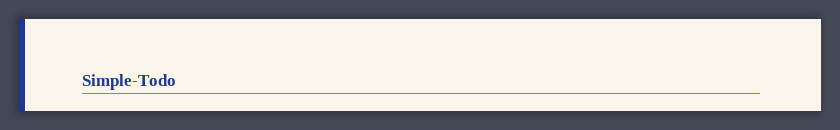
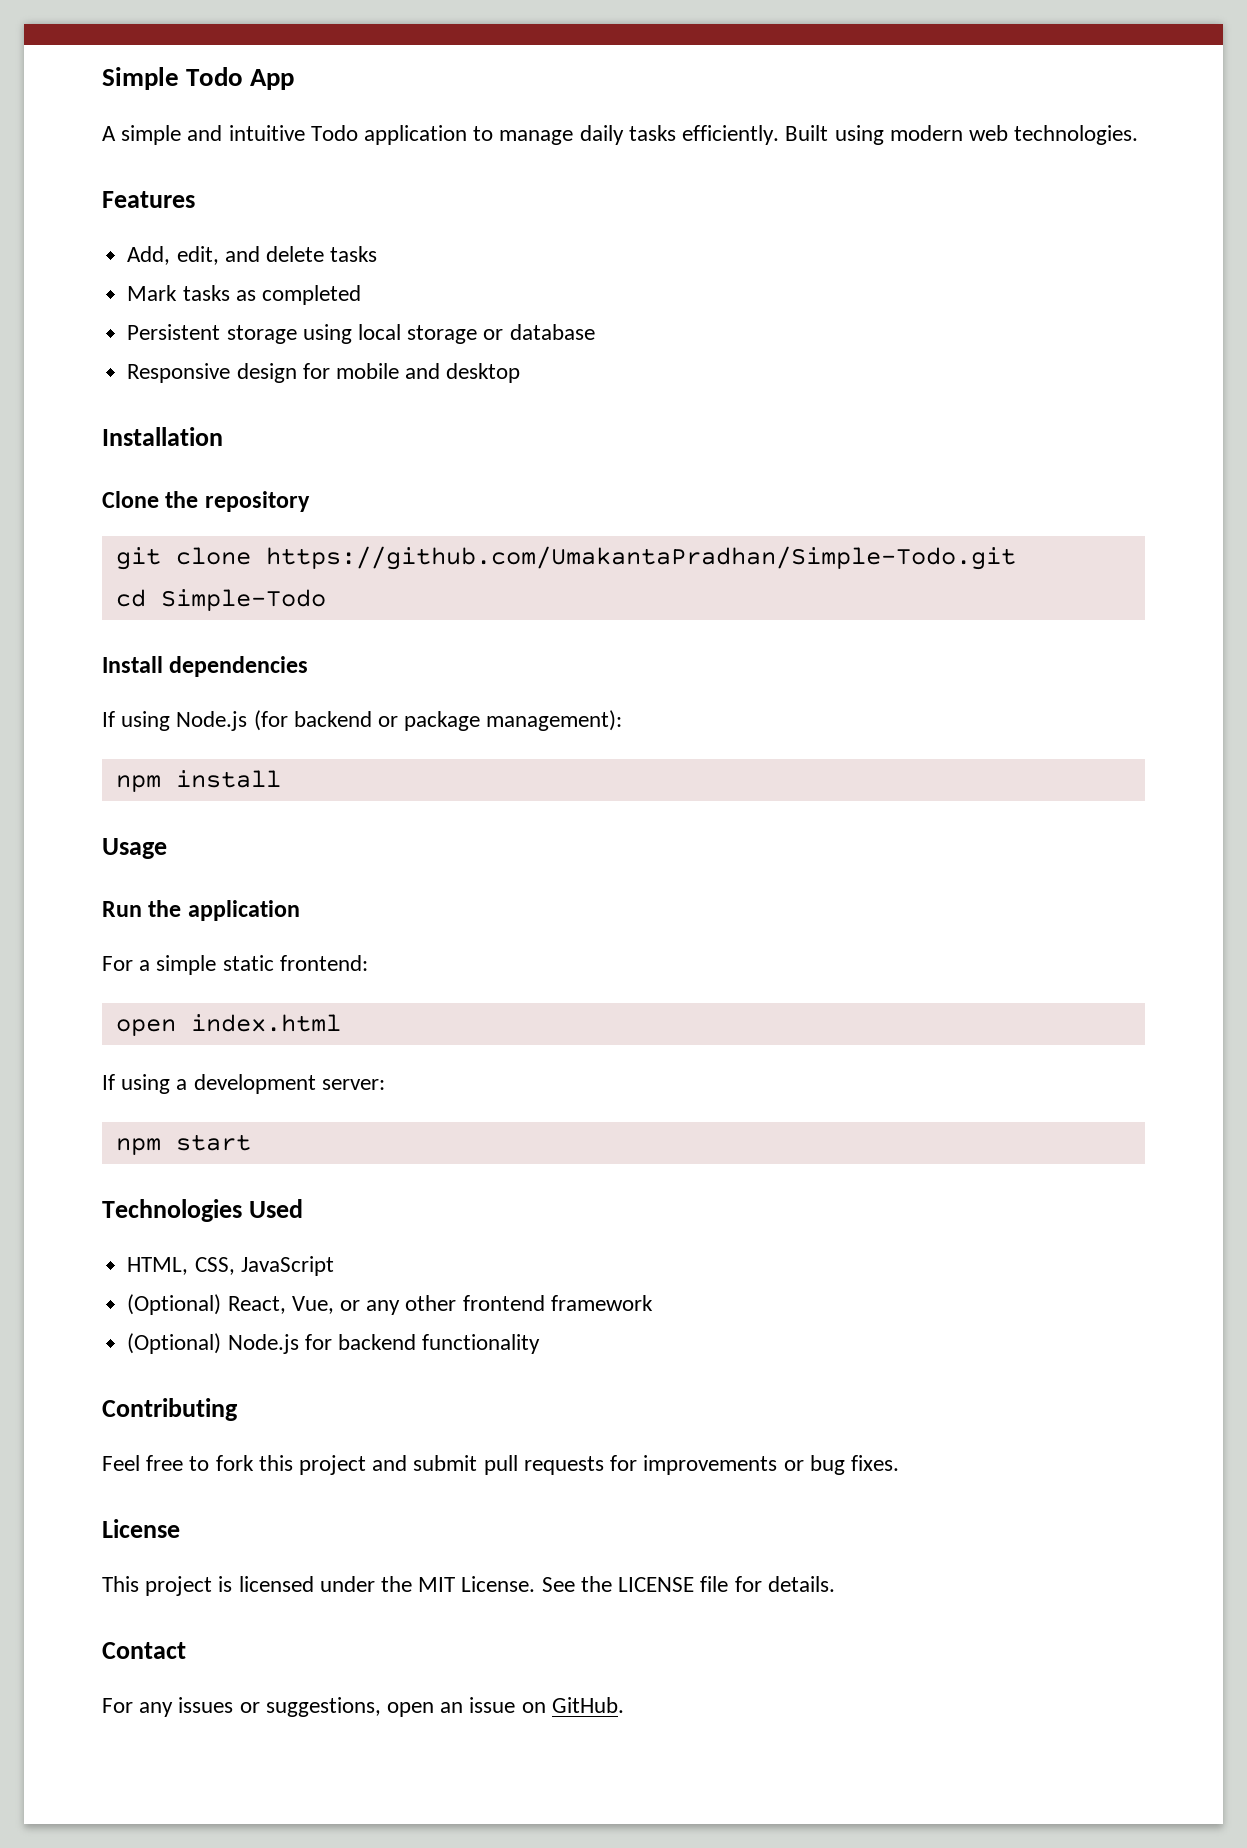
- Simple-Todo
+ Simple Todo App
+ A simple and intuitive Todo application to manage daily tasks efficiently. Built using modern web technologies.
+ Features
+ Add, edit, and delete tasks
+ Mark tasks as completed
+ Persistent storage using local storage or database
+ Responsive design for mobile and desktop
+ Installation
+ Clone the repository
+ git clone https://github.com/UmakantaPradhan/Simple-Todo.git
+ cd Simple-Todo
+ Install dependencies
+ If using Node.js (for backend or package management):
+ npm install
+ Usage
+ Run the application
+ For a simple static frontend:
+ open index.html
+ If using a development server:
+ npm start
+ Technologies Used
+ HTML, CSS, JavaScript
+ (Optional) React, Vue, or any other frontend framework
+ (Optional) Node.js for backend functionality
+ Contributing
+ Feel free to fork this project and submit pull requests for improvements or bug fixes.
+ License
+ This project is licensed under the MIT License. See the LICENSE file for details.
+ Contact
+ For any issues or suggestions, open an issue on GitHub.

